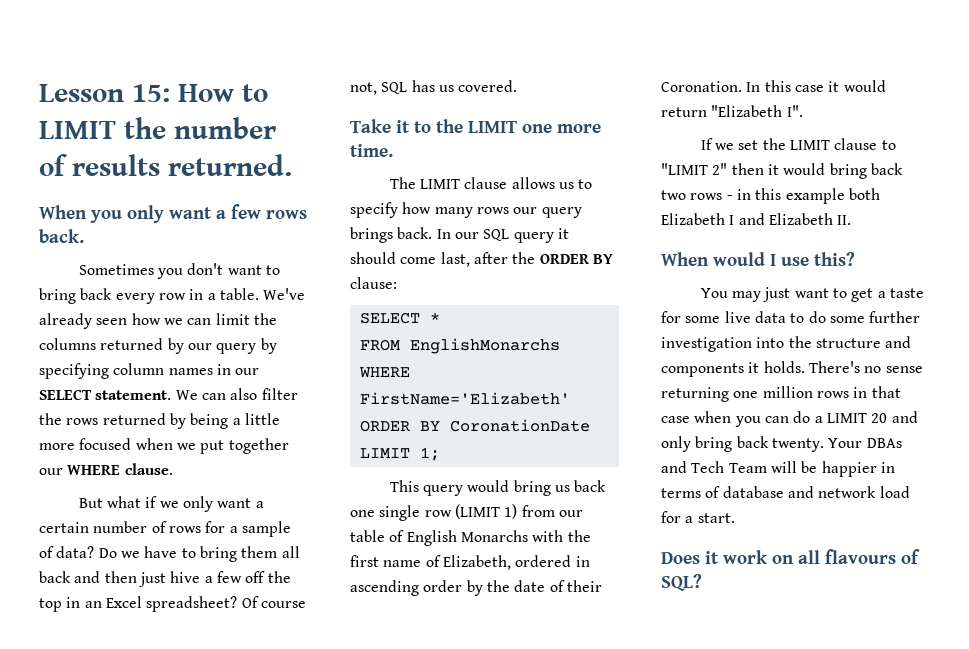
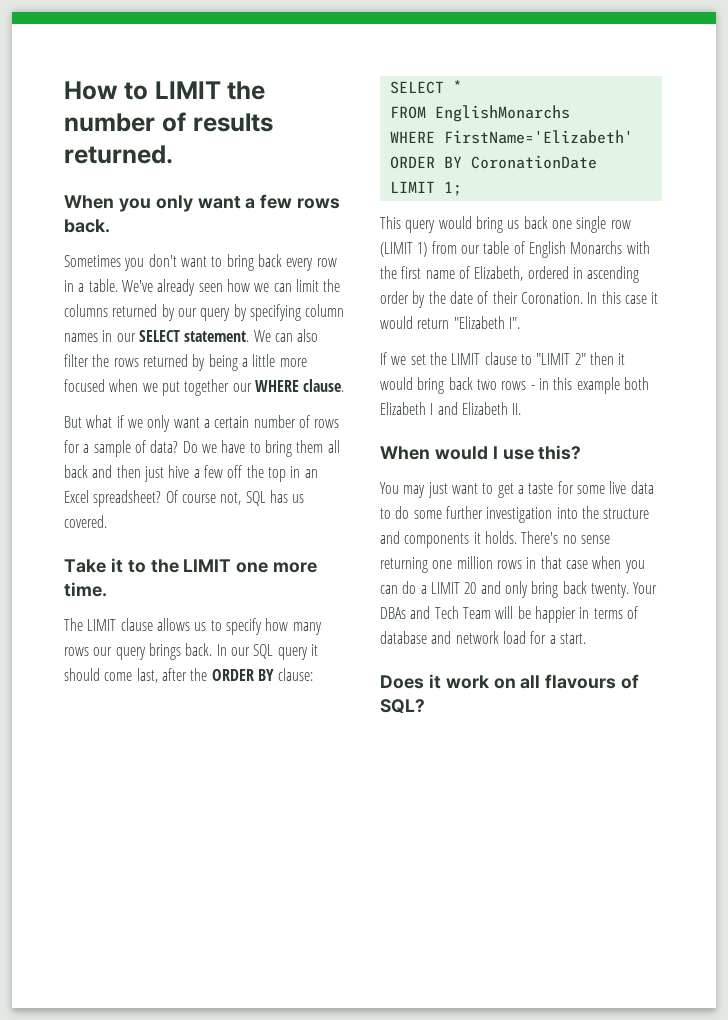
- Lesson 15: How to LIMIT the number of results returned.
+ How to LIMIT the number of results returned.

